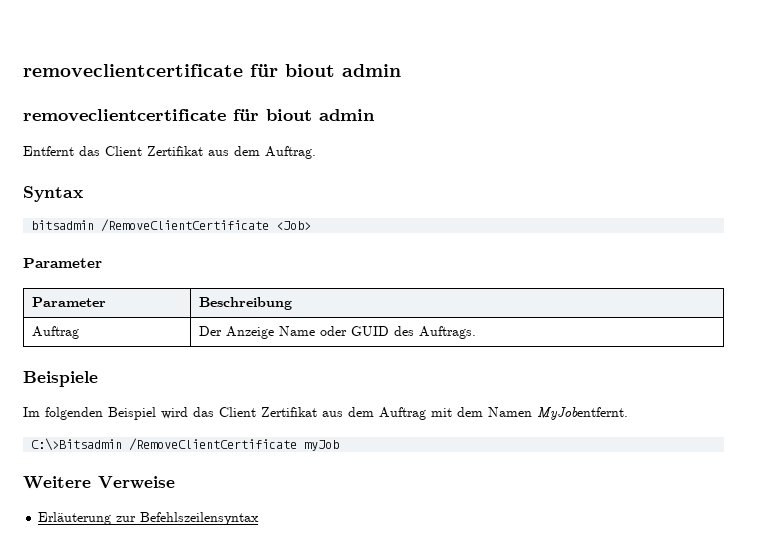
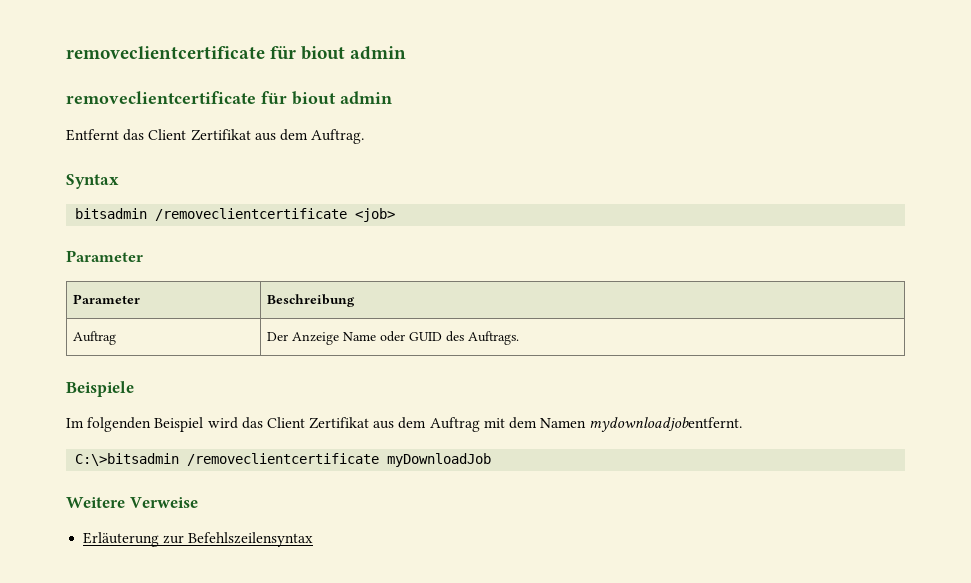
- bitsadmin /RemoveClientCertificate <Job>
+ bitsadmin /removeclientcertificate <job>
- Im folgenden Beispiel wird das Client Zertifikat aus dem Auftrag mit dem Namen MyJobentfernt.
- C:\>Bitsadmin /RemoveClientCertificate myJob
+ Im folgenden Beispiel wird das Client Zertifikat aus dem Auftrag mit dem Namen mydownloadjobentfernt.
+ C:\>bitsadmin /removeclientcertificate myDownloadJob

